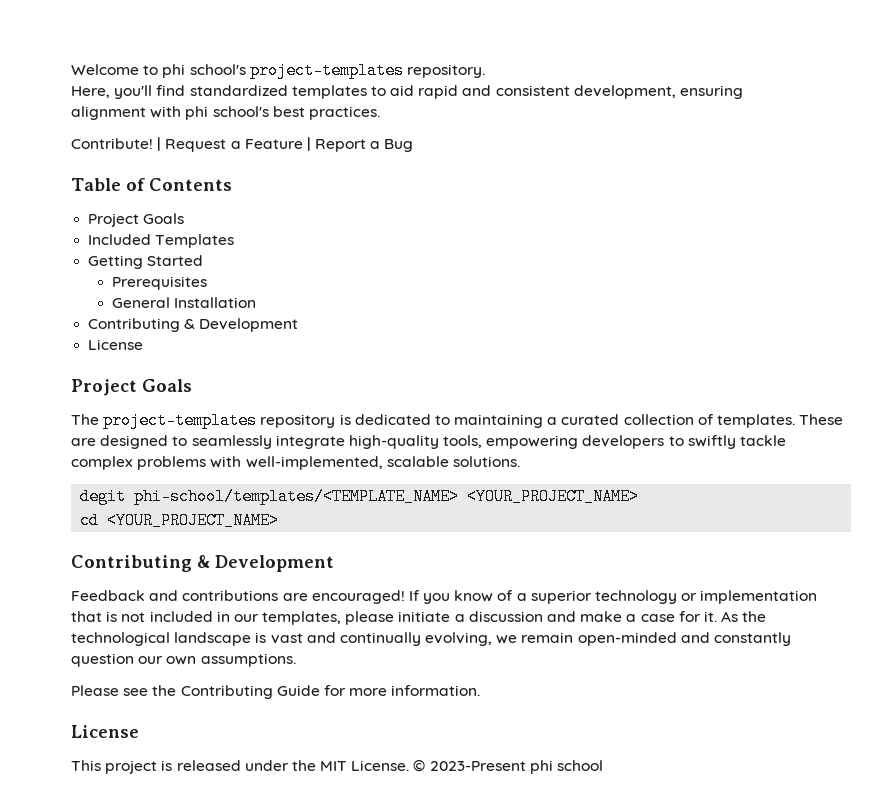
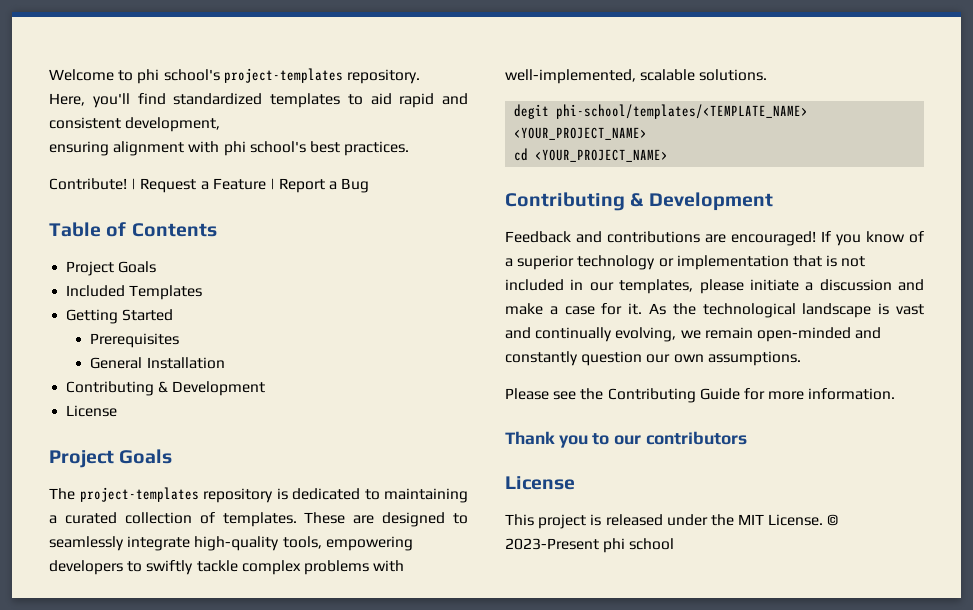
- Here, you'll find standardized templates to aid rapid and consistent development, ensuring
- alignment with phi school's best practices.
+ Here, you'll find standardized templates to aid rapid and consistent development,
+ ensuring alignment with phi school's best practices.
+ Thank you to our contributors

